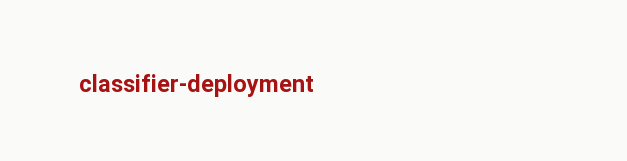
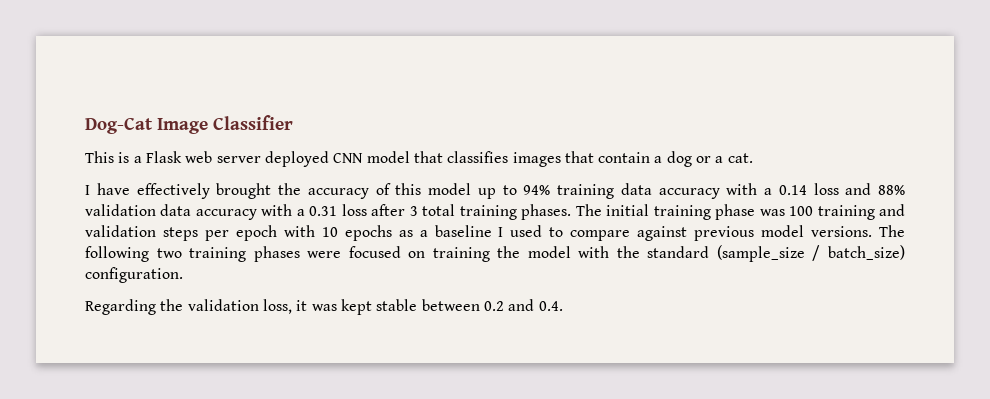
- classifier-deployment
+ Dog-Cat Image Classifier
+ This is a Flask web server deployed CNN model that classifies images that contain a dog or a cat.
+ I have effectively brought the accuracy of this model up to 94% training data accuracy with a 0.14 loss and 88% validation data accuracy with a 0.31 loss after 3 total training phases. The initial training phase was 100 training and validation steps per epoch with 10 epochs as a baseline I used to compare against previous model versions. The following two training phases were focused on training the model with the standard (sample_size / batch_size) configuration.
+ Regarding the validation loss, it was kept stable between 0.2 and 0.4.

